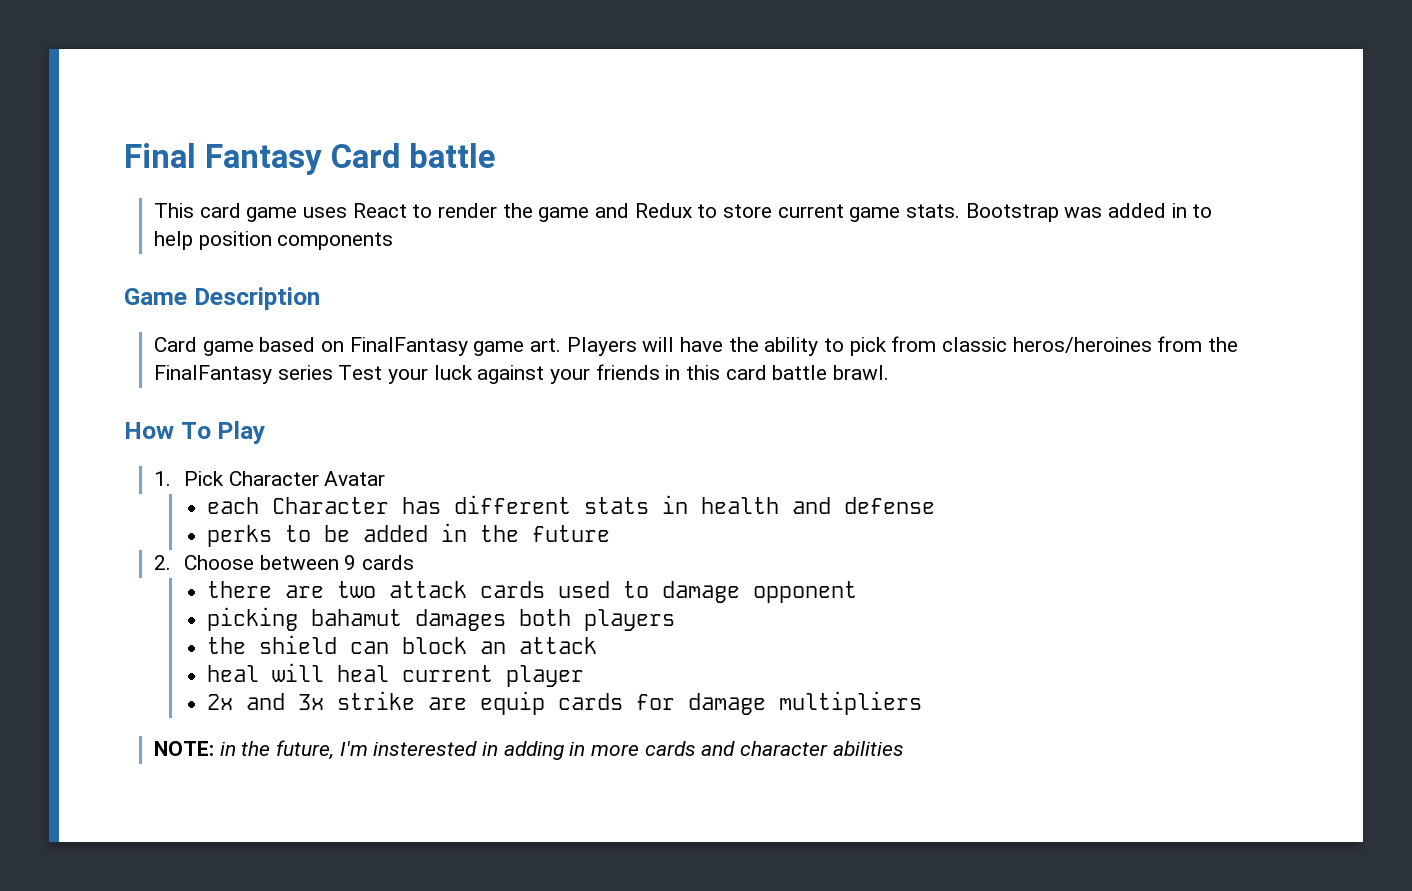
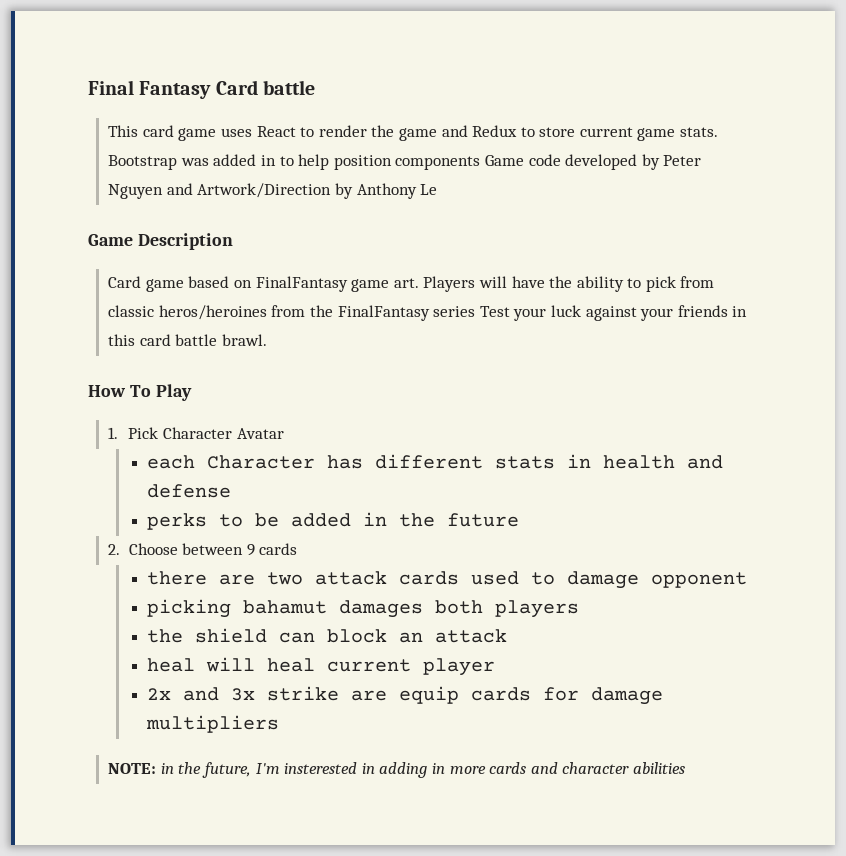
- Bootstrap was added in to help position components
+ Bootstrap was added in to help position components Game code developed by Peter Nguyen and Artwork/Direction by Anthony Le

